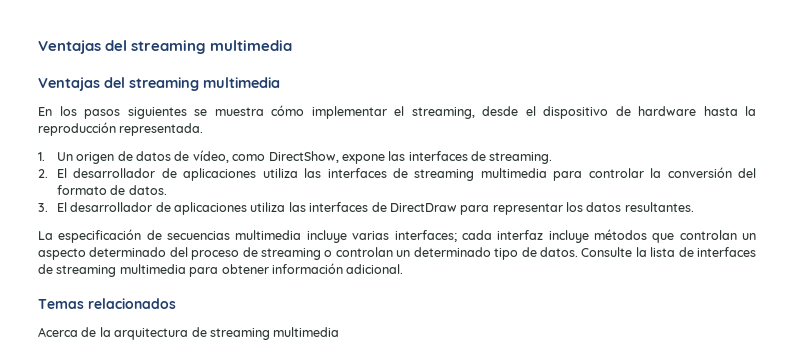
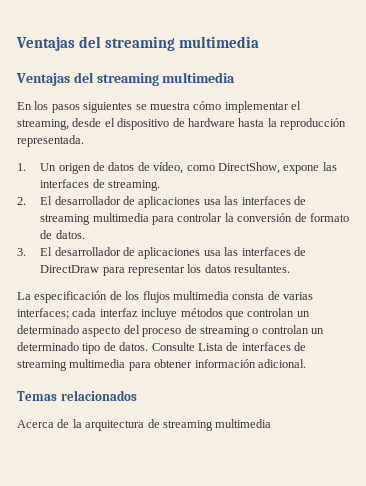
- 2. El desarrollador de aplicaciones utiliza las interfaces de streaming multimedia para controlar la conversión del formato de datos.
+ 2. El desarrollador de aplicaciones usa las interfaces de streaming multimedia para controlar la conversión de formato de datos.
- 3. El desarrollador de aplicaciones utiliza las interfaces de DirectDraw para representar los datos resultantes.
+ 3. El desarrollador de aplicaciones usa las interfaces de DirectDraw para representar los datos resultantes.
- La especificación de secuencias multimedia incluye varias interfaces; cada interfaz incluye métodos que controlan un aspecto determinado del proceso de streaming o controlan un determinado tipo de datos.
+ La especificación de los flujos multimedia consta de varias interfaces; cada interfaz incluye métodos que controlan un determinado aspecto del proceso de streaming o controlan un determinado tipo de datos.
- Consulte la lista de interfaces de streaming multimedia para obtener información adicional.
+ Consulte Lista de interfaces de streaming multimedia para obtener información adicional.

